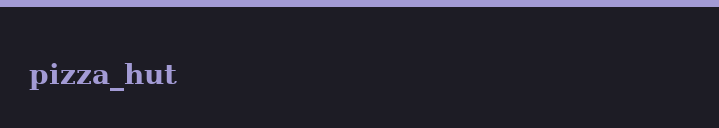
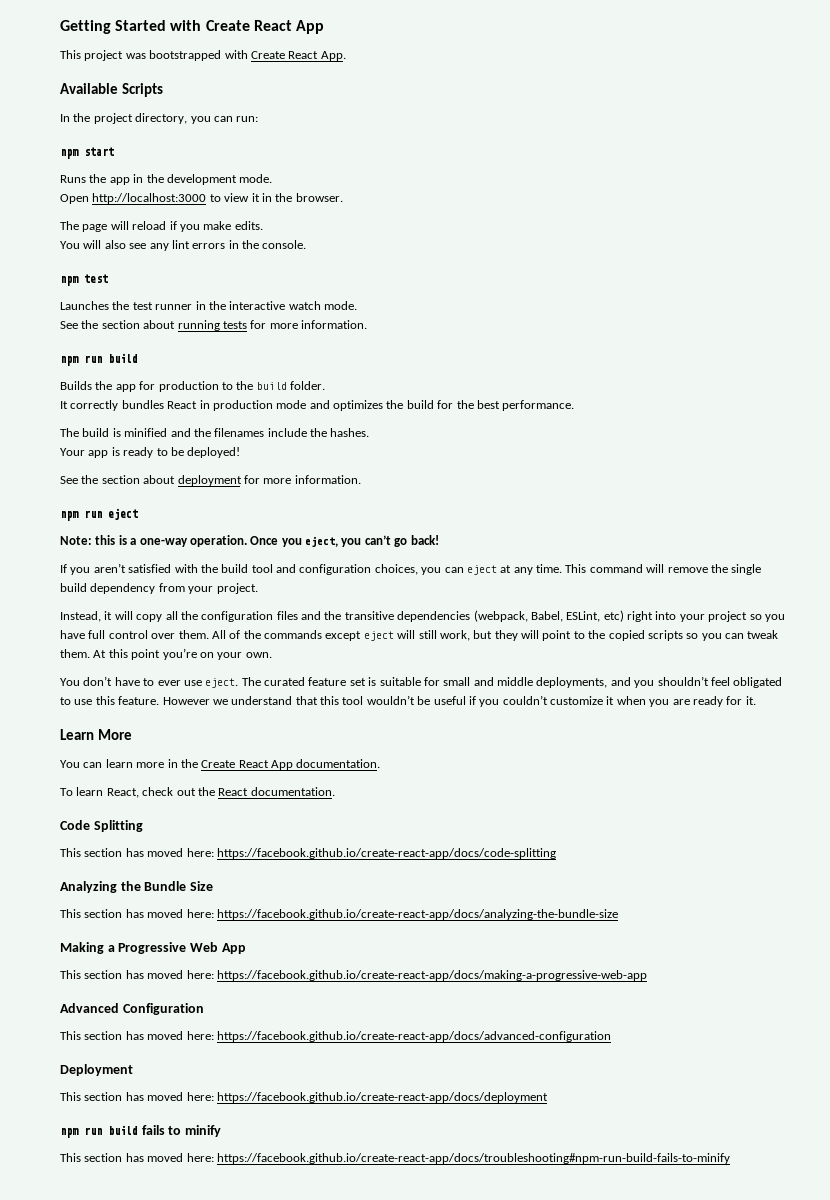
- pizza_hut
+ Getting Started with Create React App
+ This project was bootstrapped with Create React App.
+ Available Scripts
+ In the project directory, you can run:
+ npm start
+ Runs the app in the development mode.
+ Open http://localhost:3000 to view it in the browser.
+ The page will reload if you make edits.
+ You will also see any lint errors in the console.
+ npm test
+ Launches the test runner in the interactive watch mode.
+ See the section about running tests for more information.
+ npm run build
+ Builds the app for production to the build folder.
+ It correctly bundles React in production mode and optimizes the build for the best performance.
+ The build is minified and the filenames include the hashes.
+ Your app is ready to be deployed!
+ See the section about deployment for more information.
+ npm run eject
+ Note: this is a one-way operation. Once you eject, you can’t go back!
+ If you aren’t satisfied with the build tool and configuration choices, you can eject at any time. This command will remove the single build dependency from your project.
+ Instead, it will copy all the configuration files and the transitive dependencies (webpack, Babel, ESLint, etc) right into your project so you have full control over them. All of the commands except eject will still work, but they will point to the copied scripts so you can tweak them. At this point you’re on your own.
+ You don’t have to ever use eject. The curated feature set is suitable for small and middle deployments, and you shouldn’t feel obligated to use this feature. However we understand that this tool wouldn’t be useful if you couldn’t customize it when you are ready for it.
+ Learn More
+ You can learn more in the Create React App documentation.
+ To learn React, check out the React documentation.
+ Code Splitting
+ This section has moved here: https://facebook.github.io/create-react-app/docs/code-splitting
+ Analyzing the Bundle Size
+ This section has moved here: https://facebook.github.io/create-react-app/docs/analyzing-the-bundle-size
+ Making a Progressive Web App
+ This section has moved here: https://facebook.github.io/create-react-app/docs/making-a-progressive-web-app
+ Advanced Configuration
+ This section has moved here: https://facebook.github.io/create-react-app/docs/advanced-configuration
+ Deployment
+ This section has moved here: https://facebook.github.io/create-react-app/docs/deployment
+ npm run build fails to minify
+ This section has moved here: https://facebook.github.io/create-react-app/docs/troubleshooting#npm-run-build-fails-to-minify

